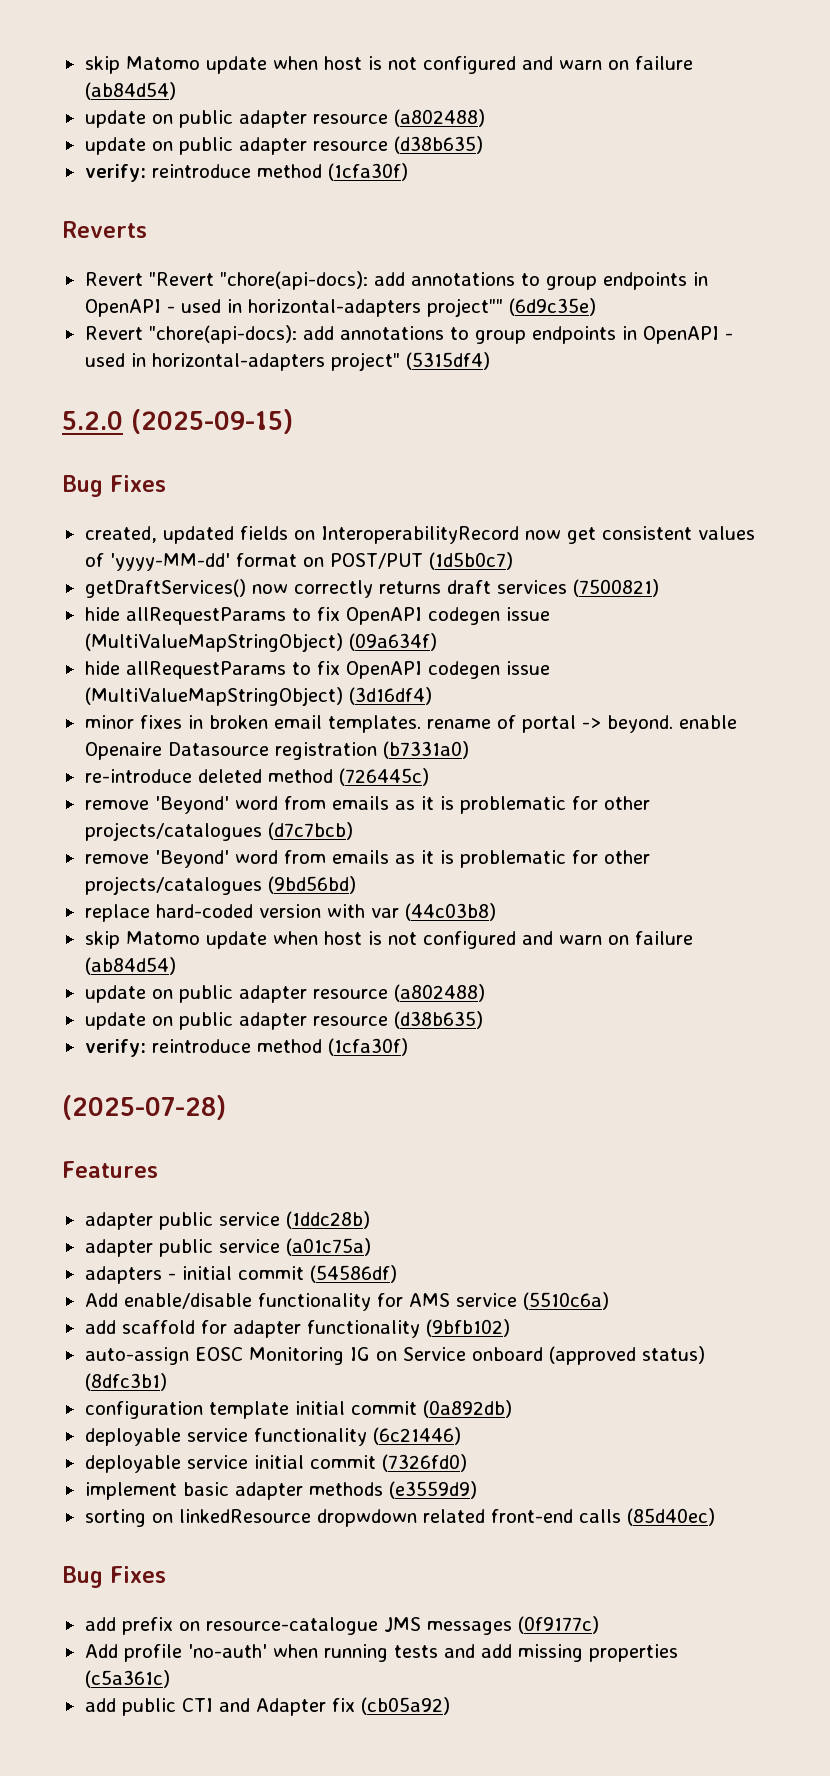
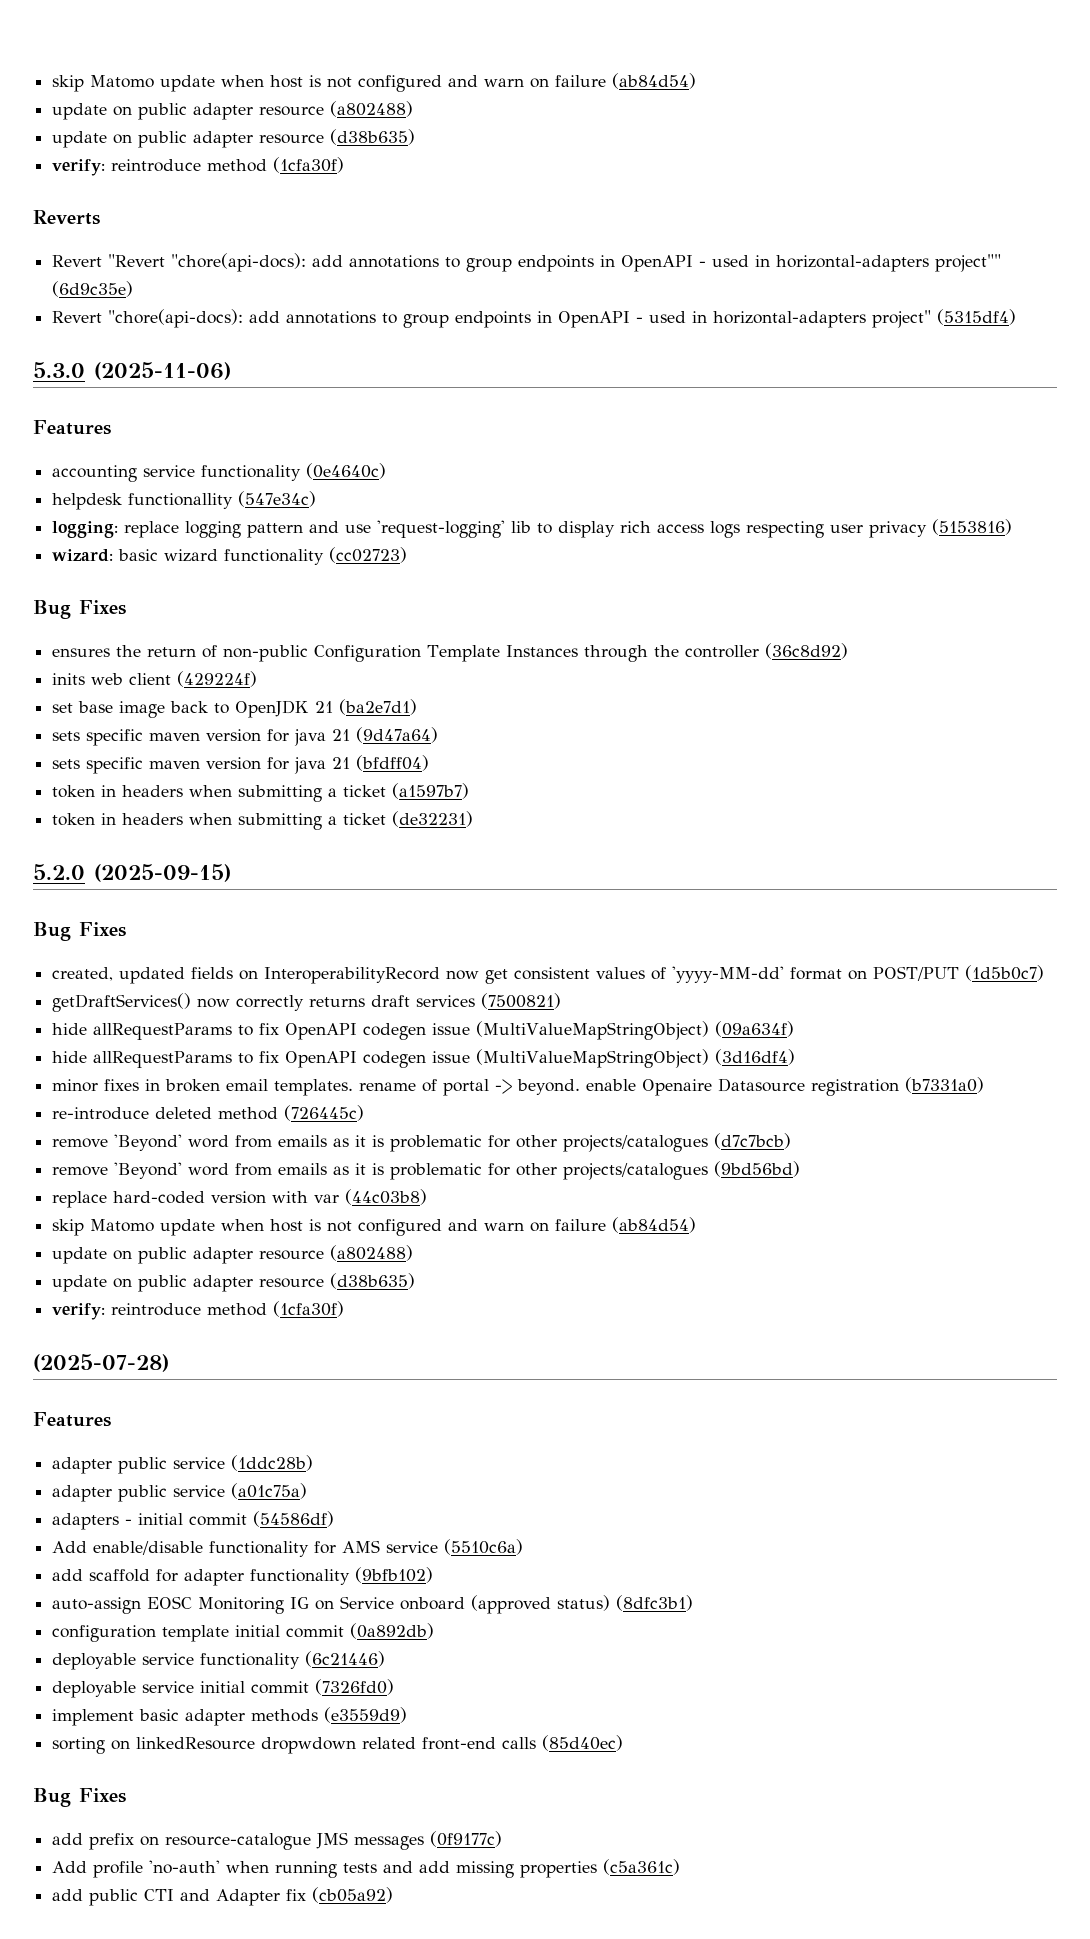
+ 5.3.0 (2025-11-06)
+ Features
+ accounting service functionality (0e4640c)
+ helpdesk functionallity (547e34c)
+ logging: replace logging pattern and use 'request-logging' lib to display rich access logs respecting user privacy (5153816)
+ wizard: basic wizard functionality (cc02723)
+ Bug Fixes
+ ensures the return of non-public Configuration Template Instances through the controller (36c8d92)
+ inits web client (429224f)
+ set base image back to OpenJDK 21 (ba2e7d1)
+ sets specific maven version for java 21 (9d47a64)
+ sets specific maven version for java 21 (bfdff04)
+ token in headers when submitting a ticket (a1597b7)
+ token in headers when submitting a ticket (de32231)

